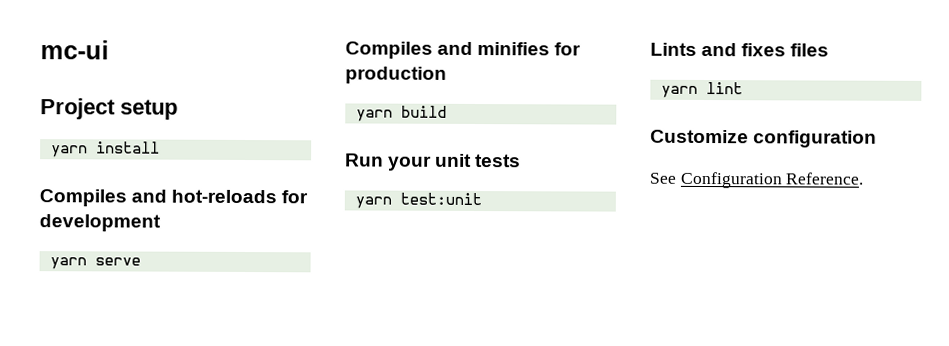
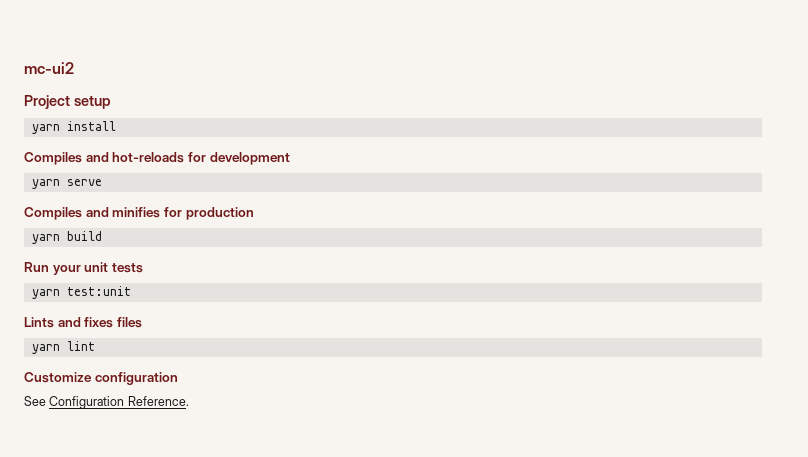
- mc-ui
+ mc-ui2

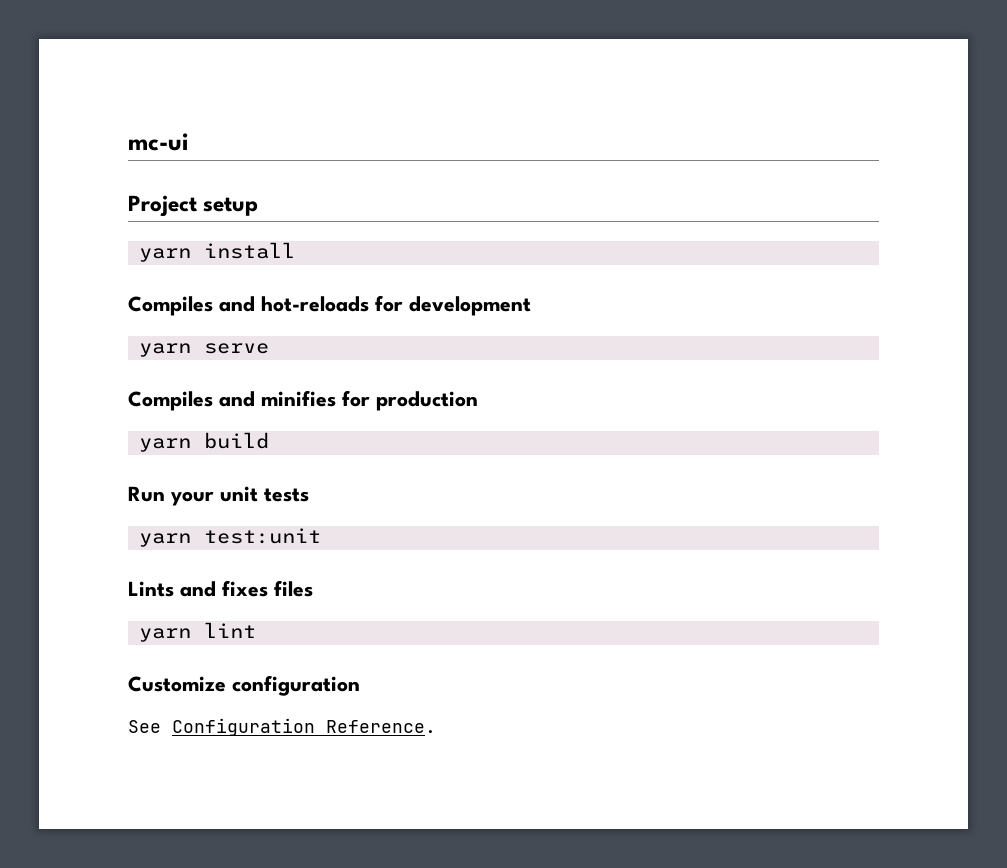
- mc-ui2
+ mc-ui

